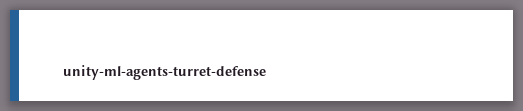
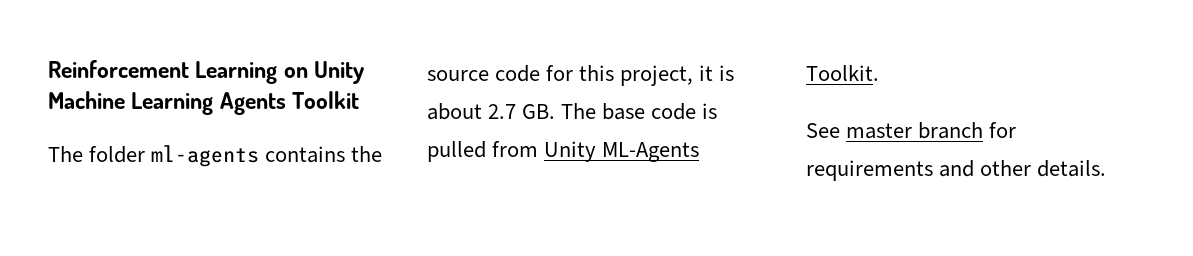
- unity-ml-agents-turret-defense
+ Reinforcement Learning on Unity Machine Learning Agents Toolkit
+ The folder ml-agents contains the source code for this project, it is about 2.7 GB. The base code is pulled from Unity ML-Agents Toolkit.
+ See master branch for requirements and other details.

